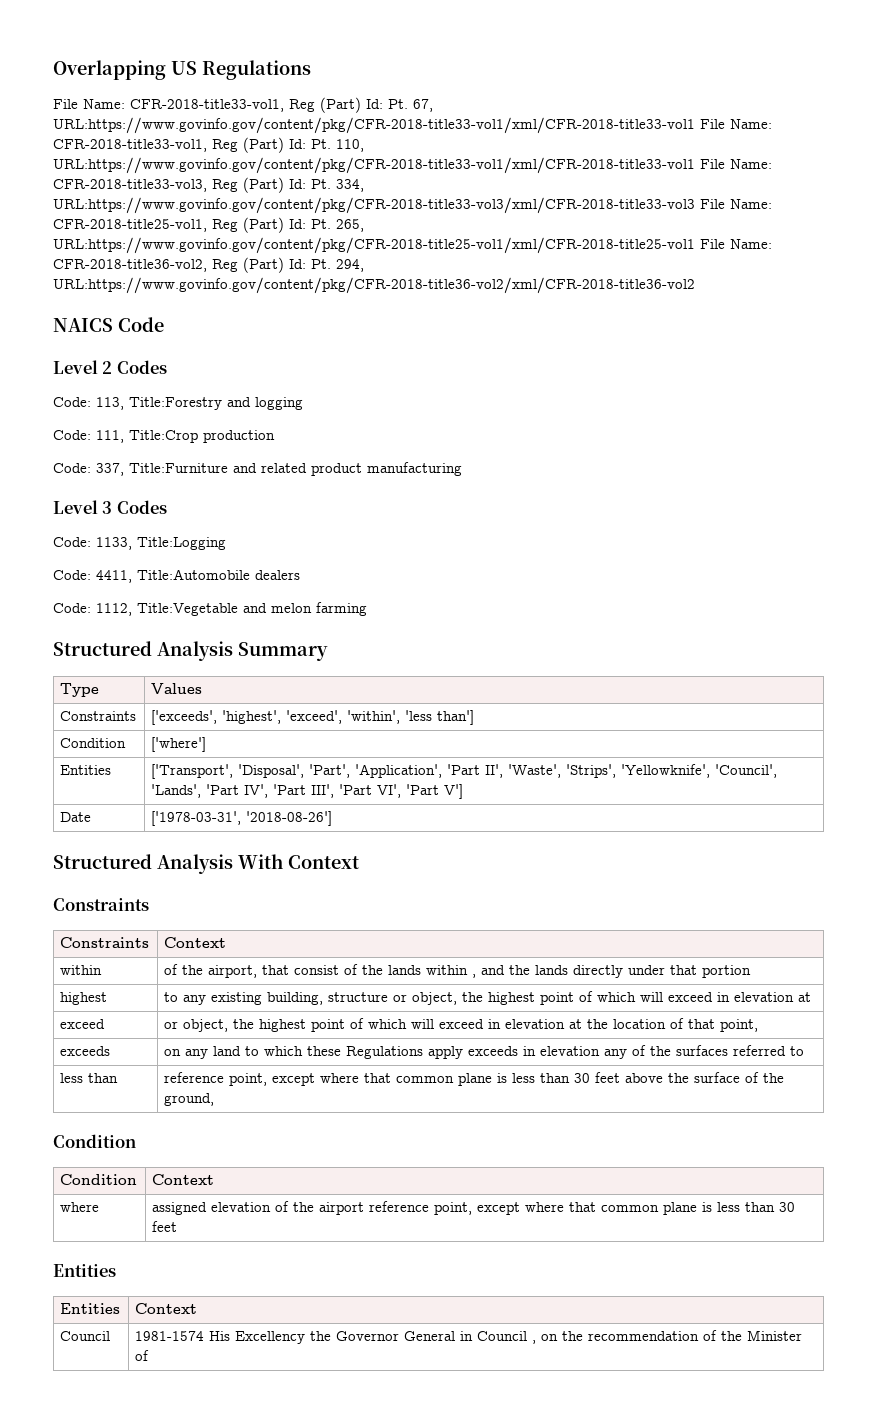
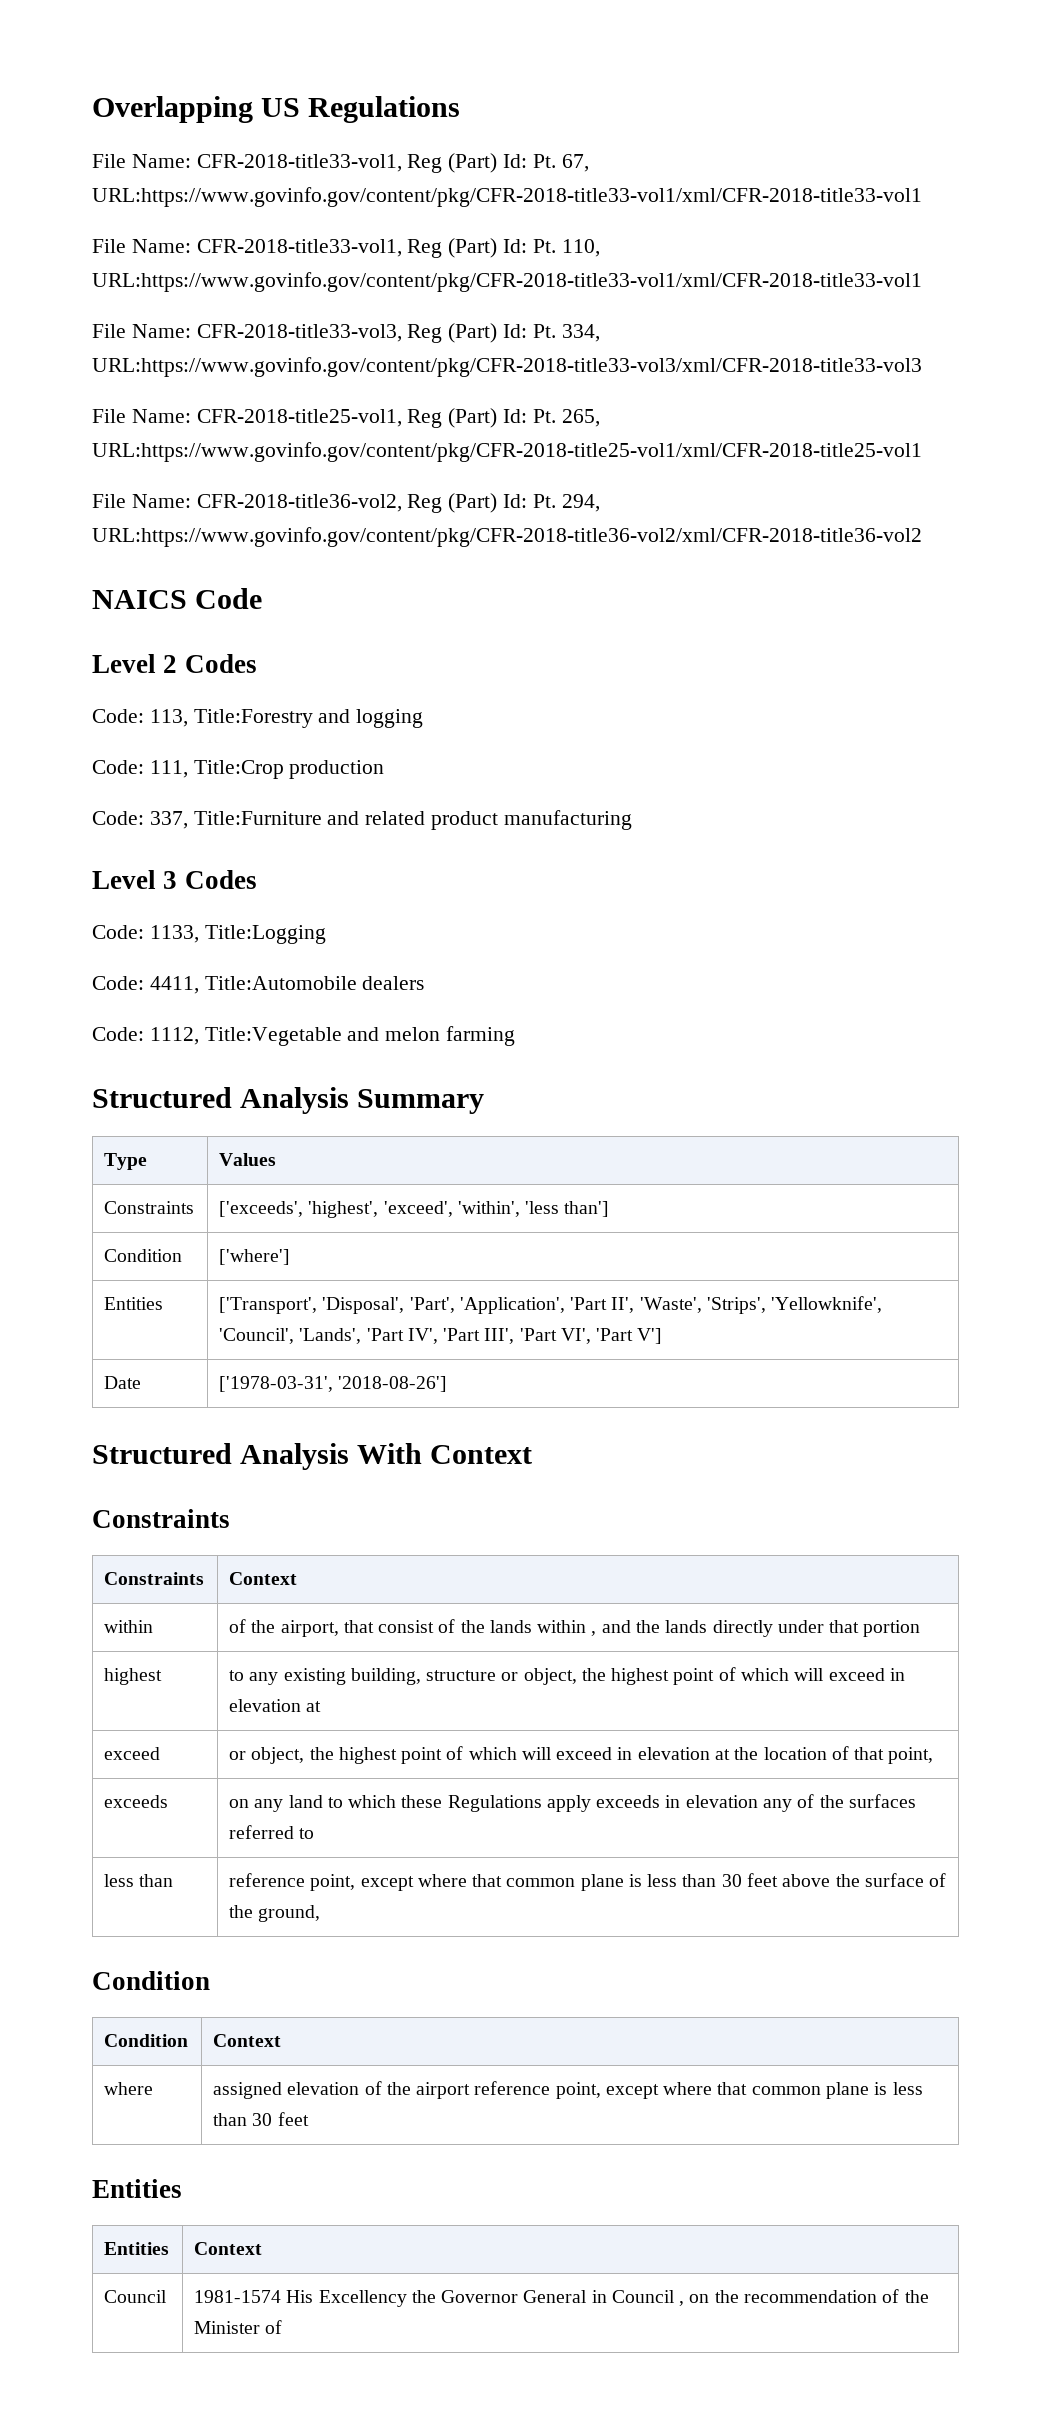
- File Name: CFR-2018-title33-vol1, Reg (Part) Id: Pt. 67, URL:https://www.govinfo.gov/content/pkg/CFR-2018-title33-vol1/xml/CFR-2018-title33-vol1 File Name: CFR-2018-title33-vol1, Reg (Part) Id: Pt. 110, URL:https://www.govinfo.gov/content/pkg/CFR-2018-title33-vol1/xml/CFR-2018-title33-vol1 File Name: CFR-2018-title33-vol3, Reg (Part) Id: Pt. 334, URL:https://www.govinfo.gov/content/pkg/CFR-2018-title33-vol3/xml/CFR-2018-title33-vol3 File Name: CFR-2018-title25-vol1, Reg (Part) Id: Pt. 265, URL:https://www.govinfo.gov/content/pkg/CFR-2018-title25-vol1/xml/CFR-2018-title25-vol1 File Name: CFR-2018-title36-vol2, Reg (Part) Id: Pt. 294, URL:https://www.govinfo.gov/content/pkg/CFR-2018-title36-vol2/xml/CFR-2018-title36-vol2
+ File Name: CFR-2018-title33-vol1, Reg (Part) Id: Pt. 67, URL:https://www.govinfo.gov/content/pkg/CFR-2018-title33-vol1/xml/CFR-2018-title33-vol1
+ File Name: CFR-2018-title33-vol1, Reg (Part) Id: Pt. 110, URL:https://www.govinfo.gov/content/pkg/CFR-2018-title33-vol1/xml/CFR-2018-title33-vol1
+ File Name: CFR-2018-title33-vol3, Reg (Part) Id: Pt. 334, URL:https://www.govinfo.gov/content/pkg/CFR-2018-title33-vol3/xml/CFR-2018-title33-vol3
+ File Name: CFR-2018-title25-vol1, Reg (Part) Id: Pt. 265, URL:https://www.govinfo.gov/content/pkg/CFR-2018-title25-vol1/xml/CFR-2018-title25-vol1
+ File Name: CFR-2018-title36-vol2, Reg (Part) Id: Pt. 294, URL:https://www.govinfo.gov/content/pkg/CFR-2018-title36-vol2/xml/CFR-2018-title36-vol2

